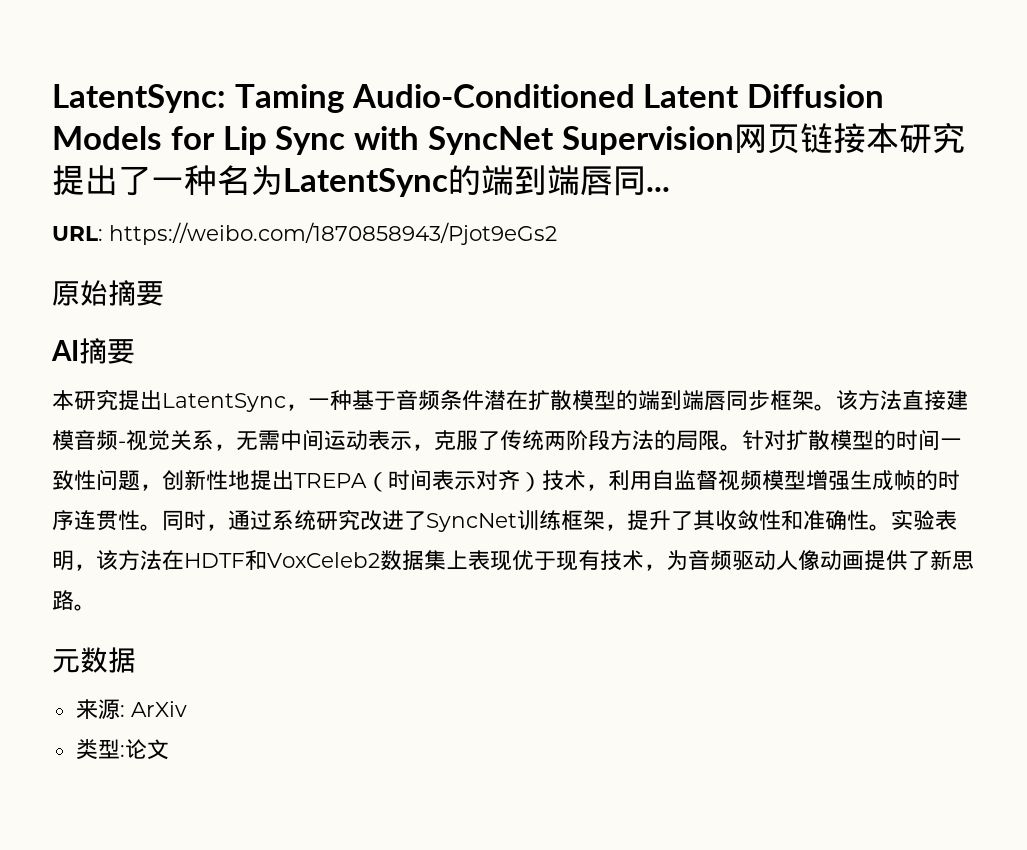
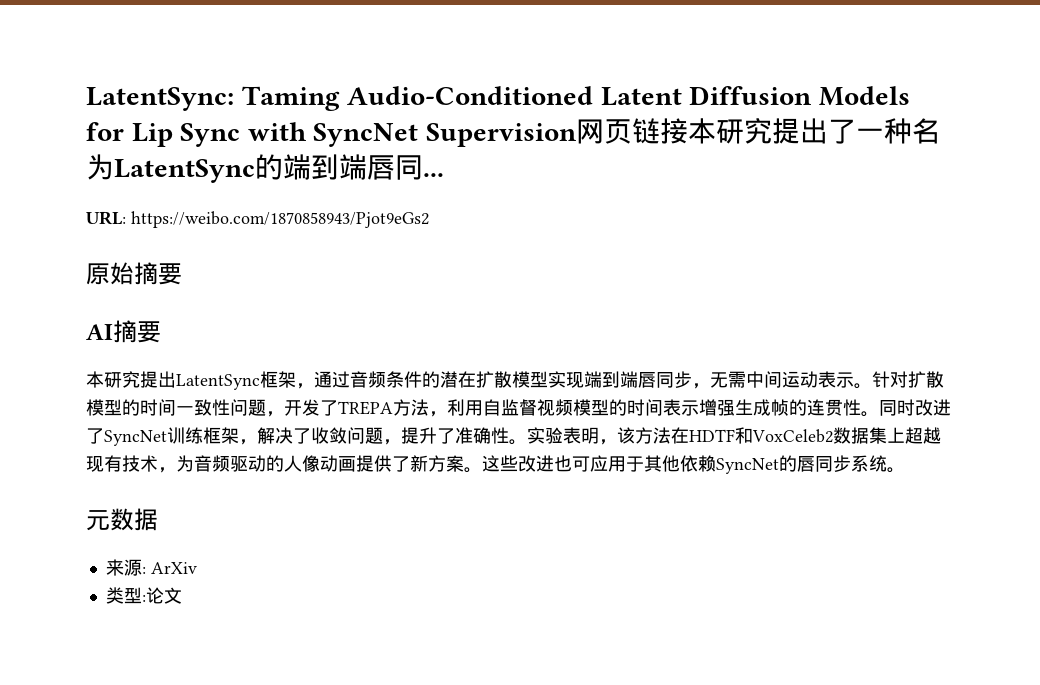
- 本研究提出LatentSync，一种基于音频条件潜在扩散模型的端到端唇同步框架。该方法直接建模音频-视觉关系，无需中间运动表示，克服了传统两阶段方法的局限。
+ 本研究提出LatentSync框架，通过音频条件的潜在扩散模型实现端到端唇同步，无需中间运动表示。
- 针对扩散模型的时间一致性问题，创新性地提出TREPA（时间表示对齐）技术，利用自监督视频模型增强生成帧的时序连贯性。
+ 针对扩散模型的时间一致性问题，开发了TREPA方法，利用自监督视频模型的时间表示增强生成帧的连贯性。
- 同时，通过系统研究改进了SyncNet训练框架，提升了其收敛性和准确性。
+ 同时改进了SyncNet训练框架，解决了收敛问题，提升了准确性。
- 实验表明，该方法在HDTF和VoxCeleb2数据集上表现优于现有技术，为音频驱动人像动画提供了新思路。
+ 实验表明，该方法在HDTF和VoxCeleb2数据集上超越现有技术，为音频驱动的人像动画提供了新方案。这些改进也可应用于其他依赖SyncNet的唇同步系统。

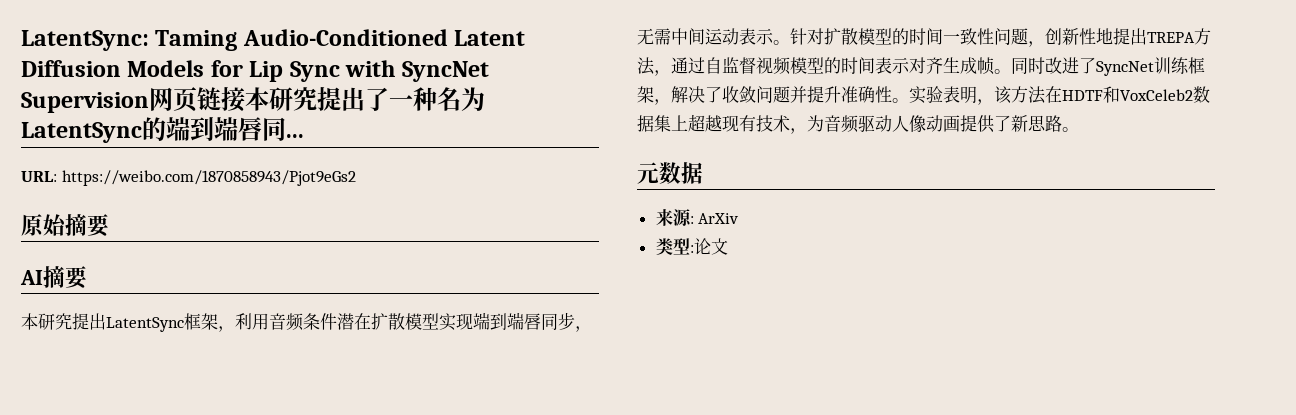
- 本研究提出LatentSync框架，通过音频条件的潜在扩散模型实现端到端唇同步，无需中间运动表示。
+ 本研究提出LatentSync框架，利用音频条件潜在扩散模型实现端到端唇同步，无需中间运动表示。
- 针对扩散模型的时间一致性问题，开发了TREPA方法，利用自监督视频模型的时间表示增强生成帧的连贯性。
+ 针对扩散模型的时间一致性问题，创新性地提出TREPA方法，通过自监督视频模型的时间表示对齐生成帧。
- 同时改进了SyncNet训练框架，解决了收敛问题，提升了准确性。
+ 同时改进了SyncNet训练框架，解决了收敛问题并提升准确性。
- 实验表明，该方法在HDTF和VoxCeleb2数据集上超越现有技术，为音频驱动的人像动画提供了新方案。这些改进也可应用于其他依赖SyncNet的唇同步系统。
+ 实验表明，该方法在HDTF和VoxCeleb2数据集上超越现有技术，为音频驱动人像动画提供了新思路。

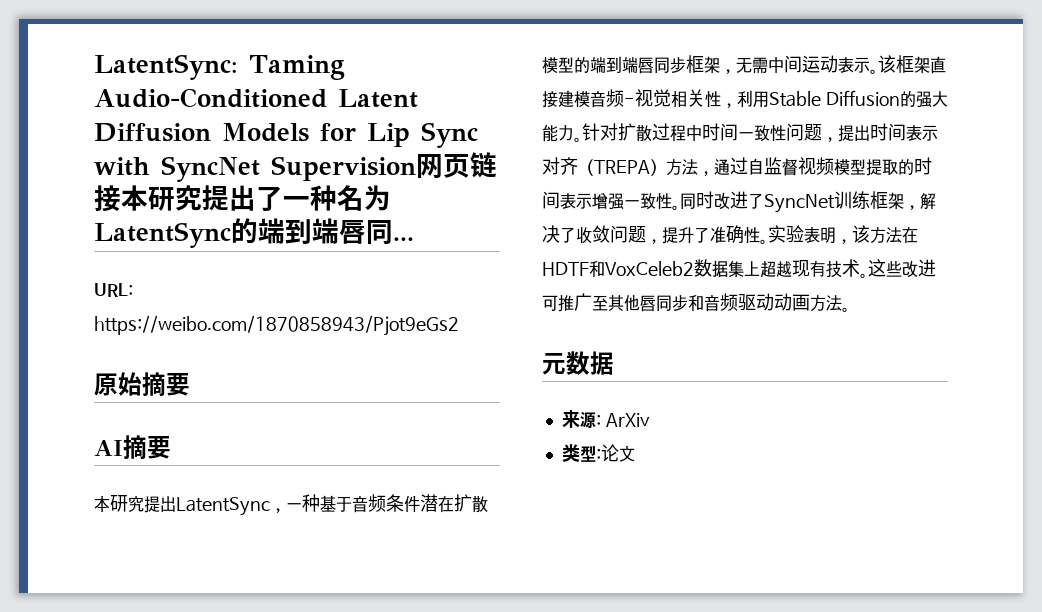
- 本研究提出LatentSync框架，利用音频条件潜在扩散模型实现端到端唇同步，无需中间运动表示。
+ 本研究提出LatentSync，一种基于音频条件潜在扩散模型的端到端唇同步框架，无需中间运动表示。
+ 该框架直接建模音频-视觉相关性，利用Stable Diffusion的强大能力。
- 针对扩散模型的时间一致性问题，创新性地提出TREPA方法，通过自监督视频模型的时间表示对齐生成帧。
+ 针对扩散过程中时间一致性问题，提出时间表示对齐（TREPA）方法，通过自监督视频模型提取的时间表示增强一致性。
- 同时改进了SyncNet训练框架，解决了收敛问题并提升准确性。
+ 同时改进了SyncNet训练框架，解决了收敛问题，提升了准确性。
- 实验表明，该方法在HDTF和VoxCeleb2数据集上超越现有技术，为音频驱动人像动画提供了新思路。
+ 实验表明，该方法在HDTF和VoxCeleb2数据集上超越现有技术。这些改进可推广至其他唇同步和音频驱动动画方法。

